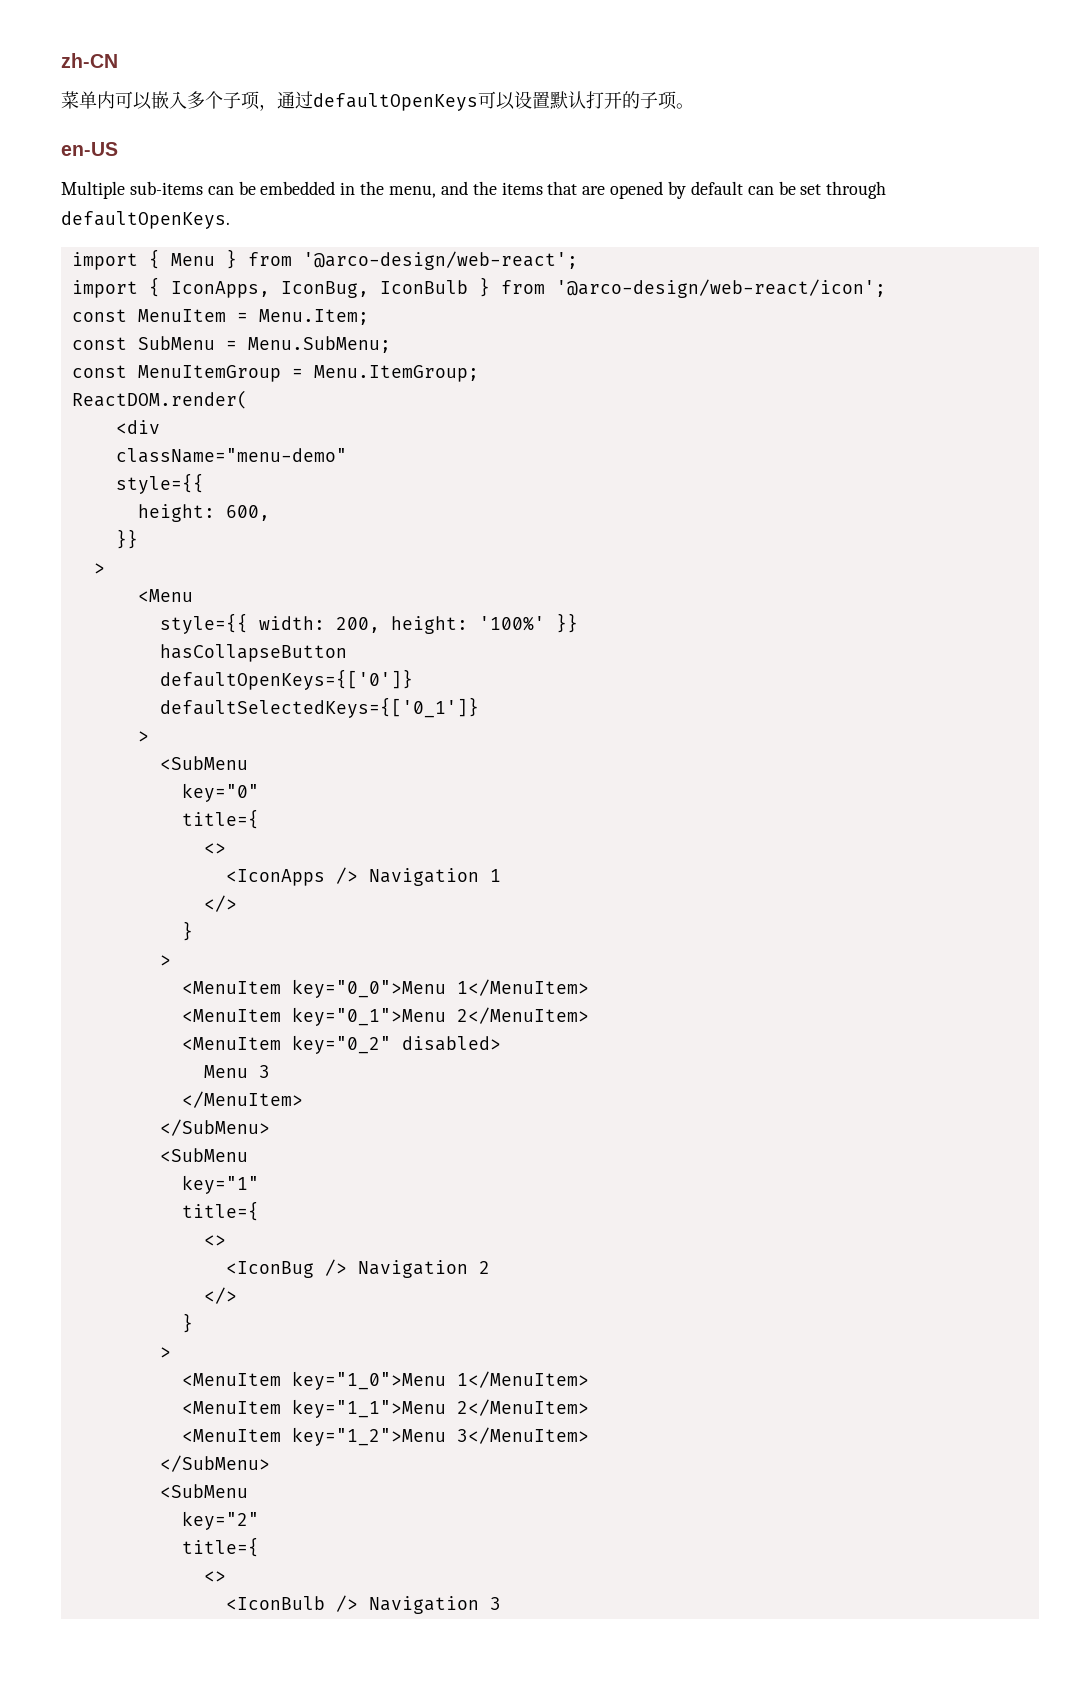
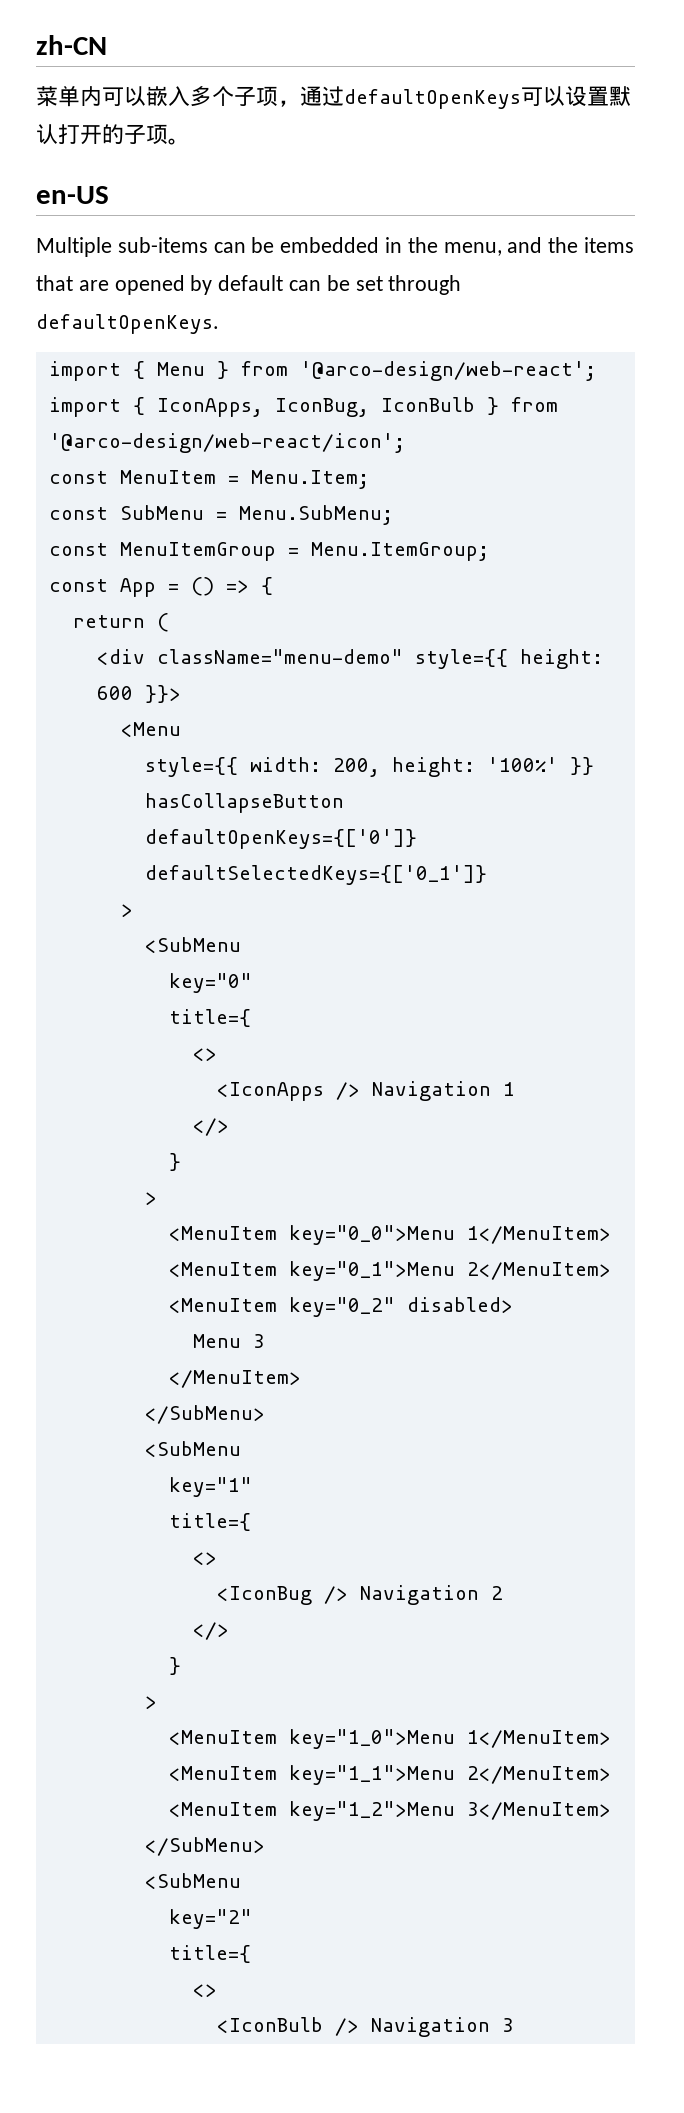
- ReactDOM.render(
+ const App = () => {
+ return (
- <div
- className="menu-demo"
- style={{
- height: 600,
- }}
- >
+ <div className="menu-demo" style={{ height: 600 }}>

